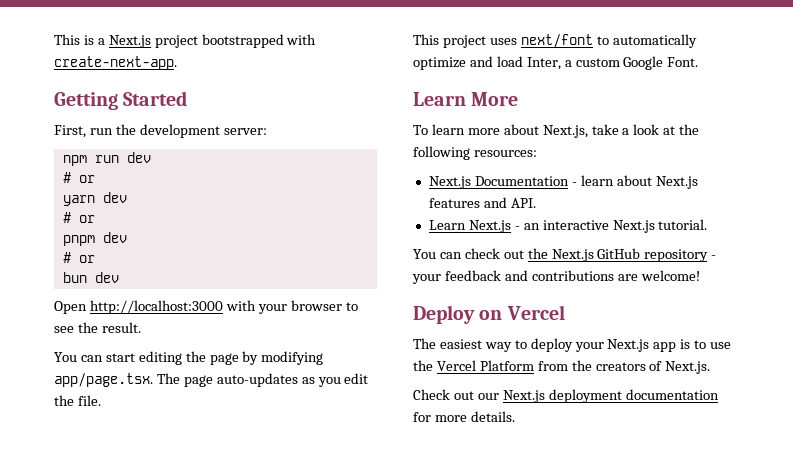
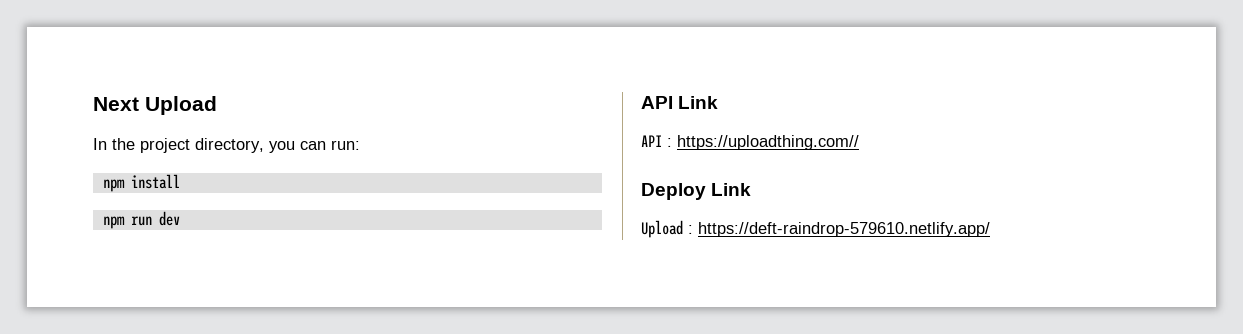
- This is a Next.js project bootstrapped with create-next-app.
- Getting Started
- First, run the development server:
+ Next Upload
+ In the project directory, you can run:
+ npm install
  npm run dev
- # or
- yarn dev
- # or
- pnpm dev
- # or
- bun dev
- Open http://localhost:3000 with your browser to see the result.
- You can start editing the page by modifying app/page.tsx. The page auto-updates as you edit the file.
- This project uses next/font to automatically optimize and load Inter, a custom Google Font.
- Learn More
- To learn more about Next.js, take a look at the following resources:
- Next.js Documentation - learn about Next.js features and API.
- Learn Next.js - an interactive Next.js tutorial.
- You can check out the Next.js GitHub repository - your feedback and contributions are welcome!
- Deploy on Vercel
- The easiest way to deploy your Next.js app is to use the Vercel Platform from the creators of Next.js.
- Check out our Next.js deployment documentation for more details.
+ API Link
+ API : https://uploadthing.com//
+ Deploy Link
+ Upload : https://deft-raindrop-579610.netlify.app/

